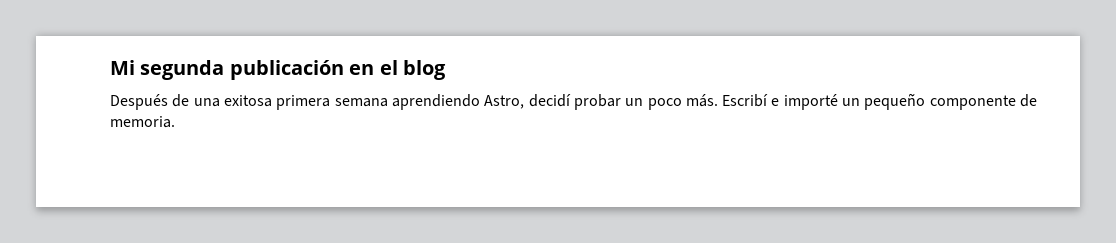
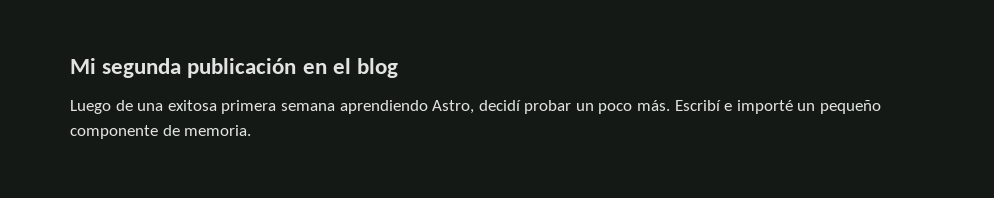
- Después de una exitosa primera semana aprendiendo Astro, decidí probar un poco más.
+ Luego de una exitosa primera semana aprendiendo Astro, decidí probar un poco más.

